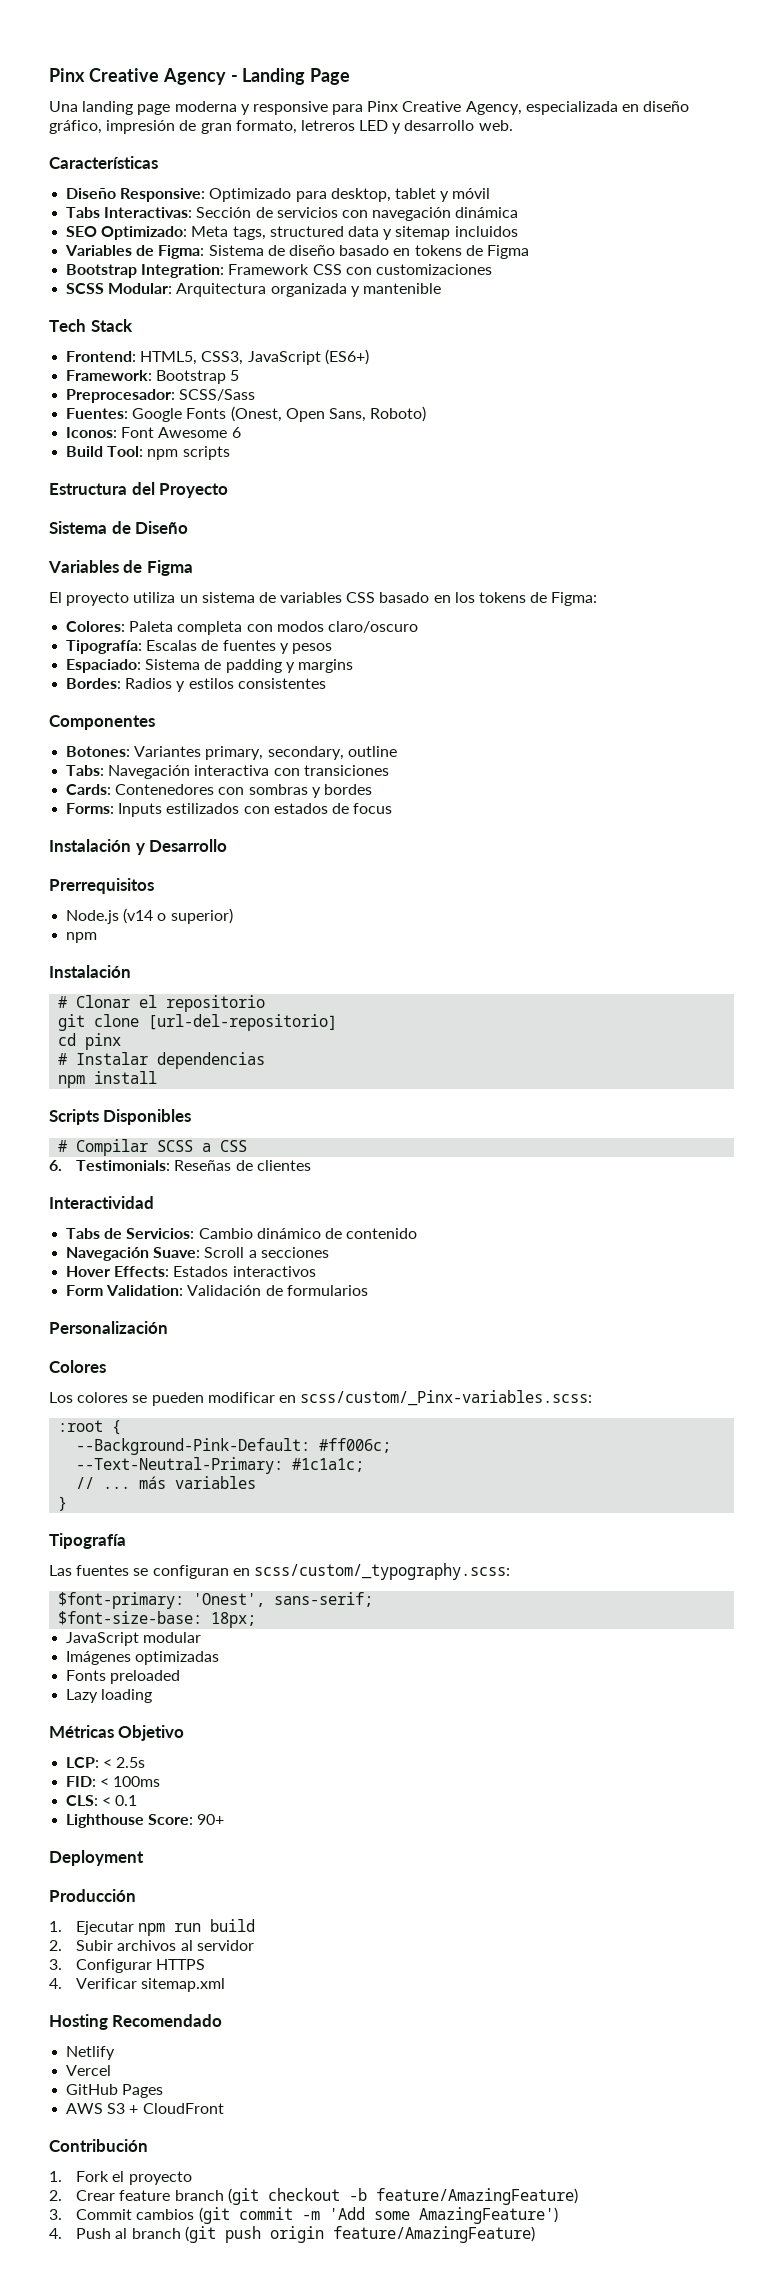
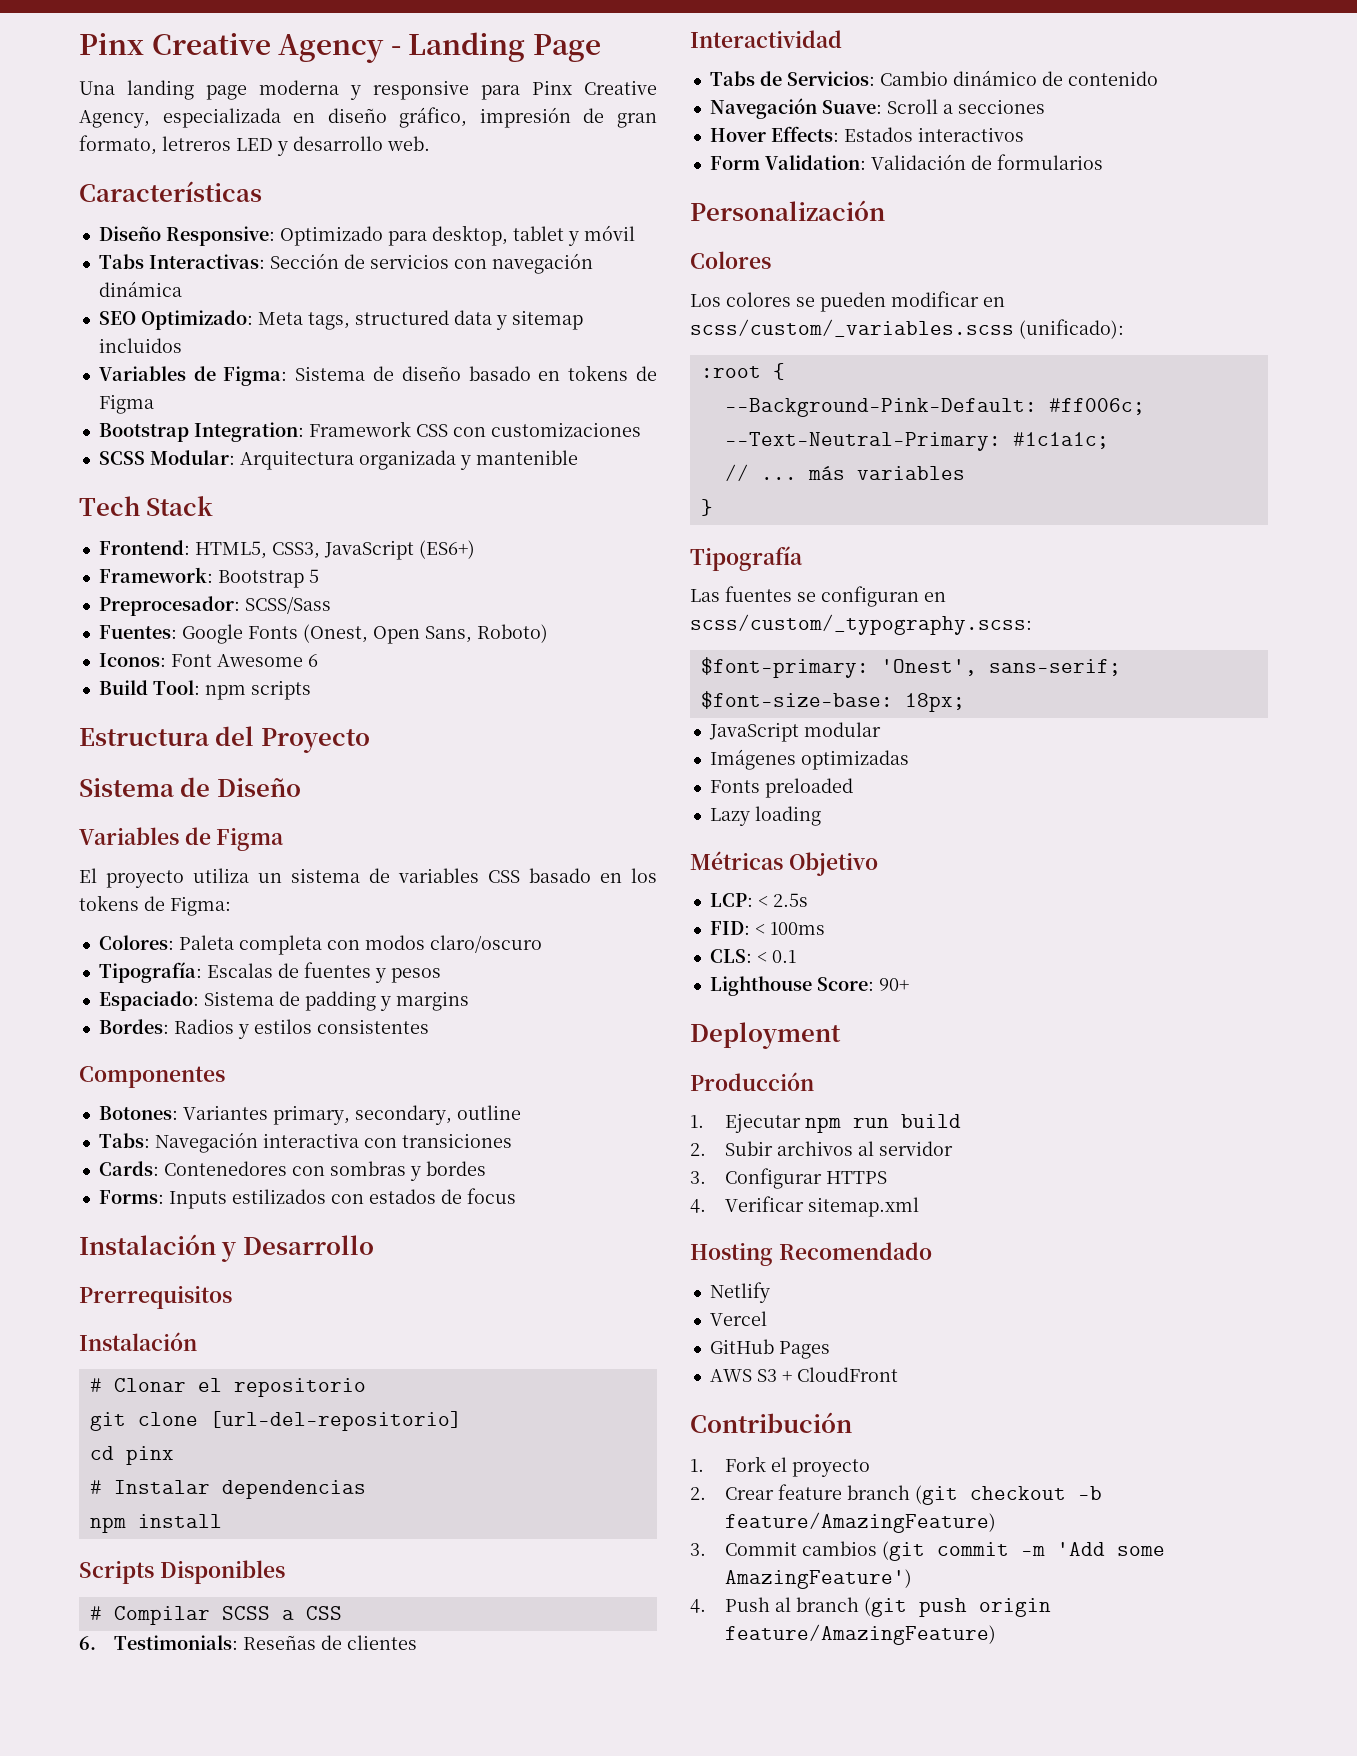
- Node.js (v14 o superior)
- npm
- Los colores se pueden modificar en scss/custom/_Pinx-variables.scss:
+ Los colores se pueden modificar en scss/custom/_variables.scss (unificado):

